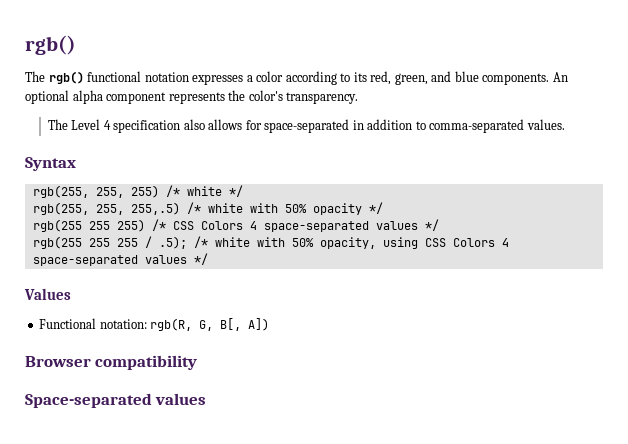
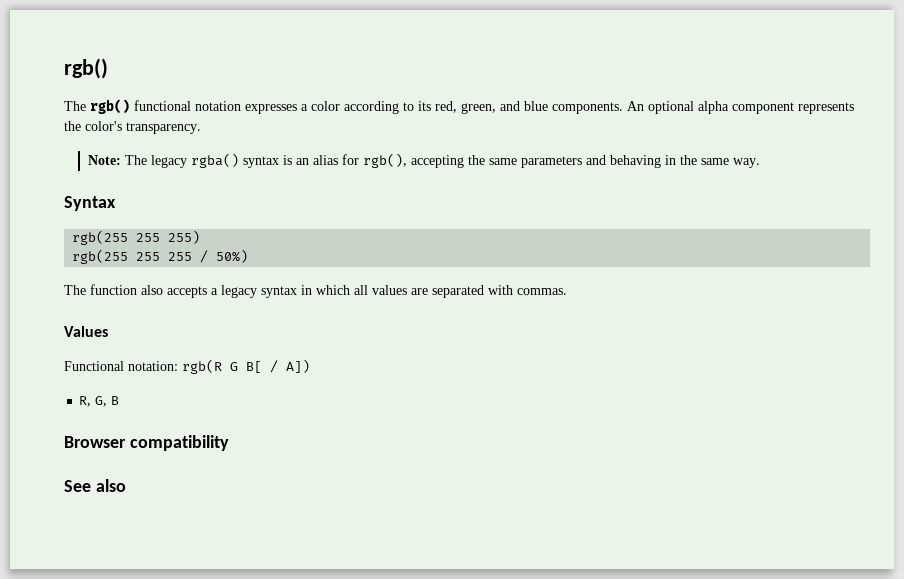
- The Level 4 specification also allows for space-separated in addition to comma-separated values.
+ Note: The legacy rgba() syntax is an alias for rgb(), accepting the same parameters and behaving in the same way.
  Syntax
- rgb(255, 255, 255) /* white */
- rgb(255, 255, 255,.5) /* white with 50% opacity */
- rgb(255 255 255) /* CSS Colors 4 space-separated values */
- rgb(255 255 255 / .5); /* white with 50% opacity, using CSS Colors 4 space-separated values */
+ rgb(255 255 255)
+ rgb(255 255 255 / 50%)
+ The function also accepts a legacy syntax in which all values are separated with commas.
  Values
- Functional notation: rgb(R, G, B[, A])
+ Functional notation: rgb(R G B[ / A])
+ R, G, B
- Space-separated values
+ See also

